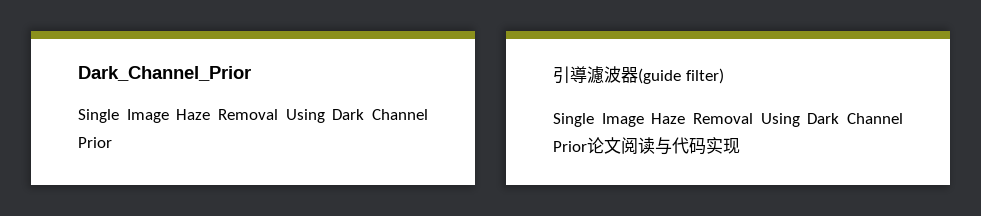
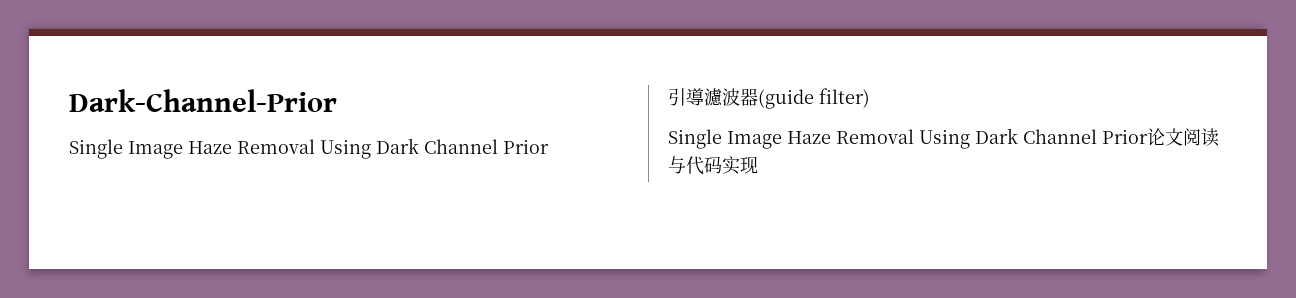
- Dark_Channel_Prior
+ Dark-Channel-Prior

